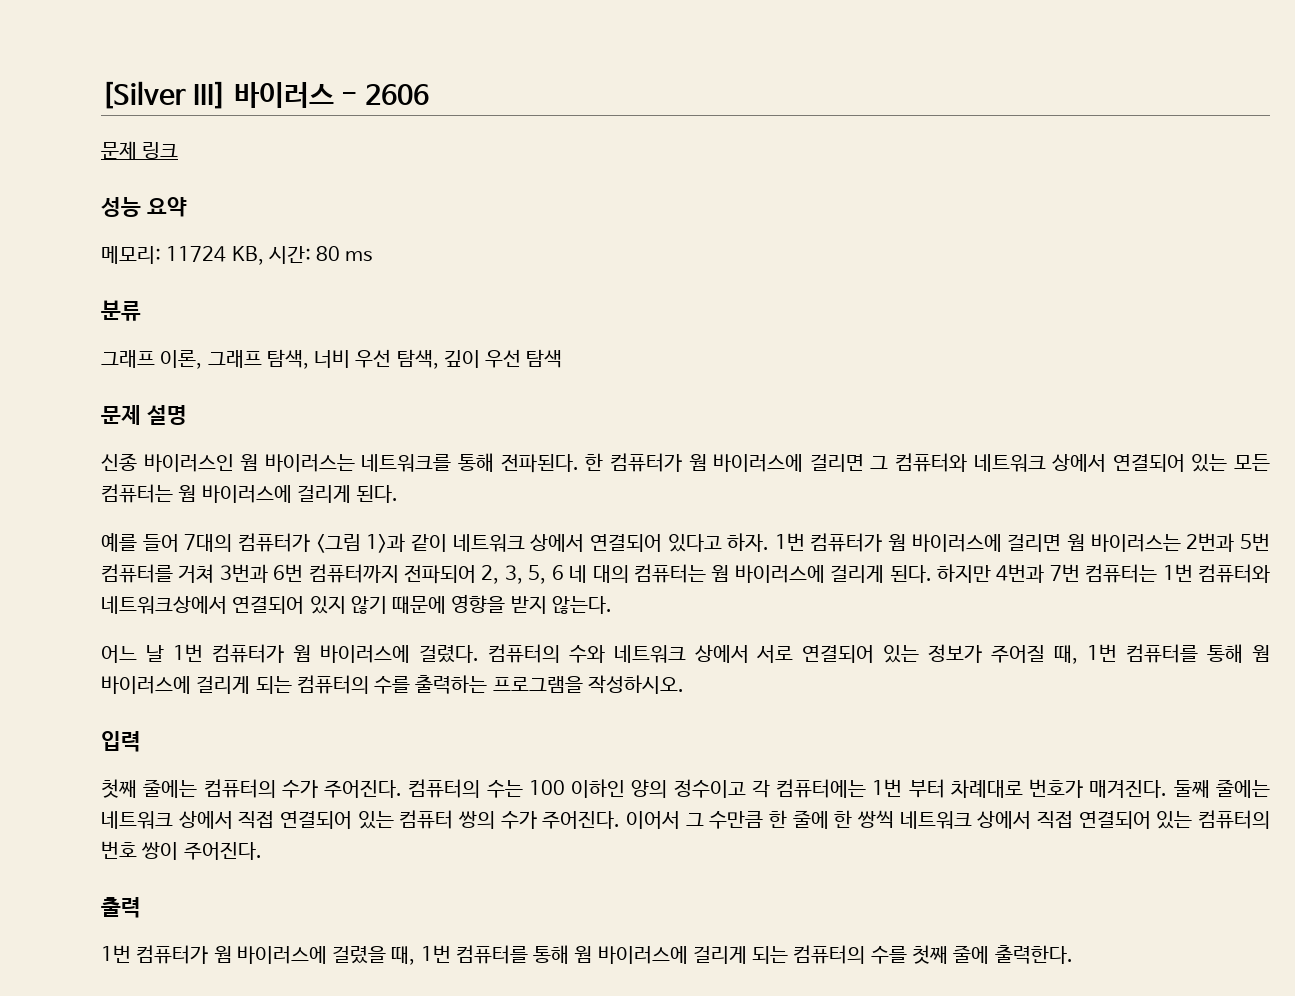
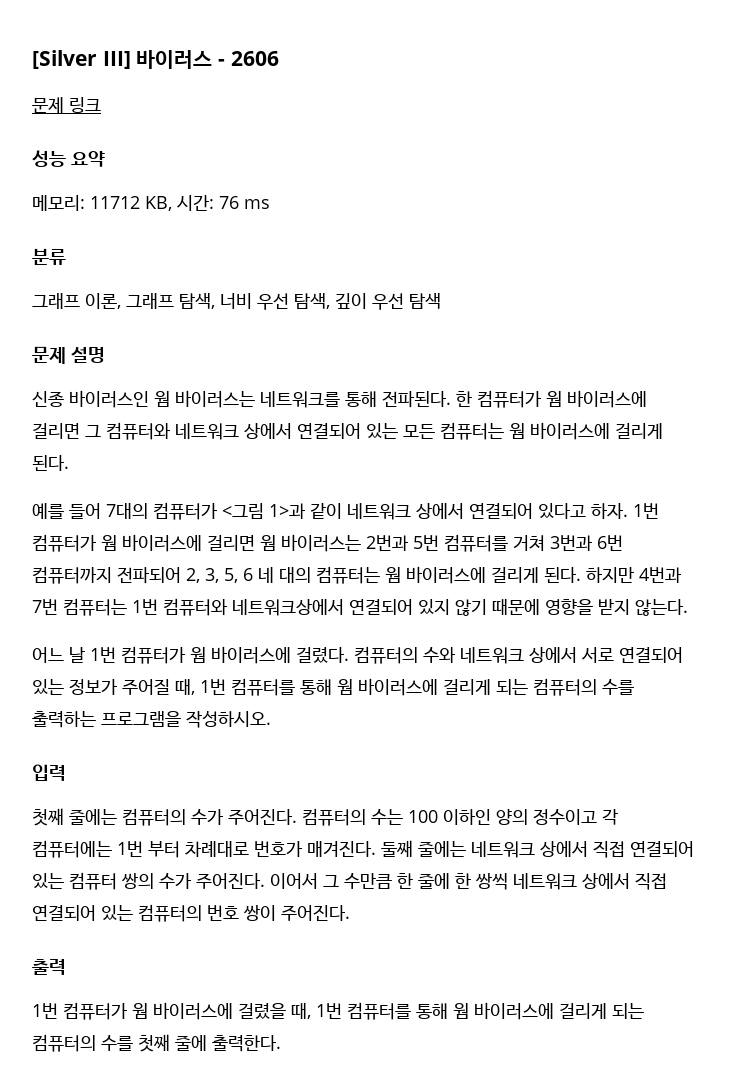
- 메모리: 11724 KB, 시간: 80 ms
+ 메모리: 11712 KB, 시간: 76 ms

